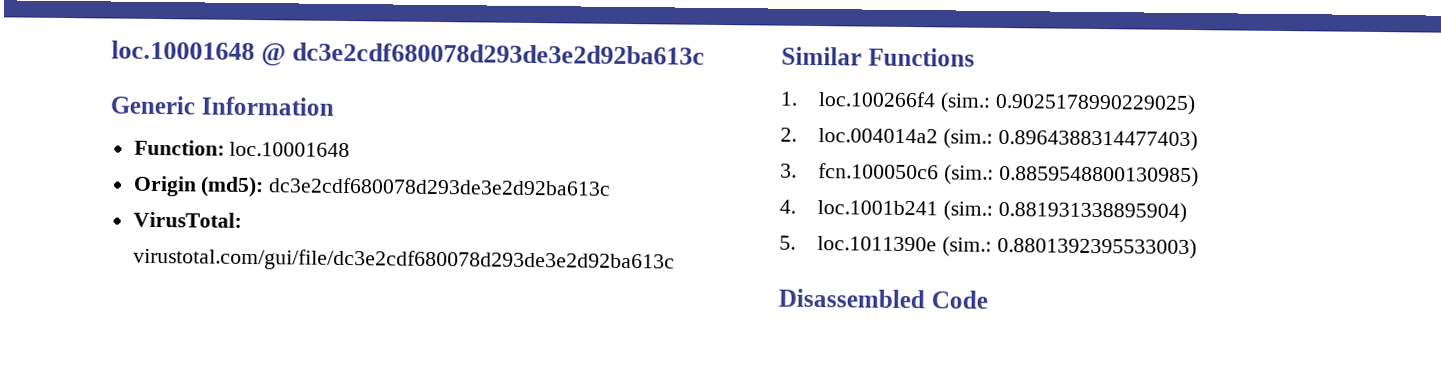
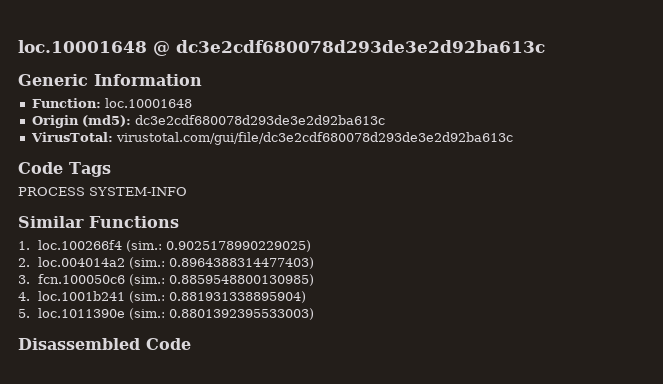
+ Code Tags
+ PROCESS SYSTEM-INFO

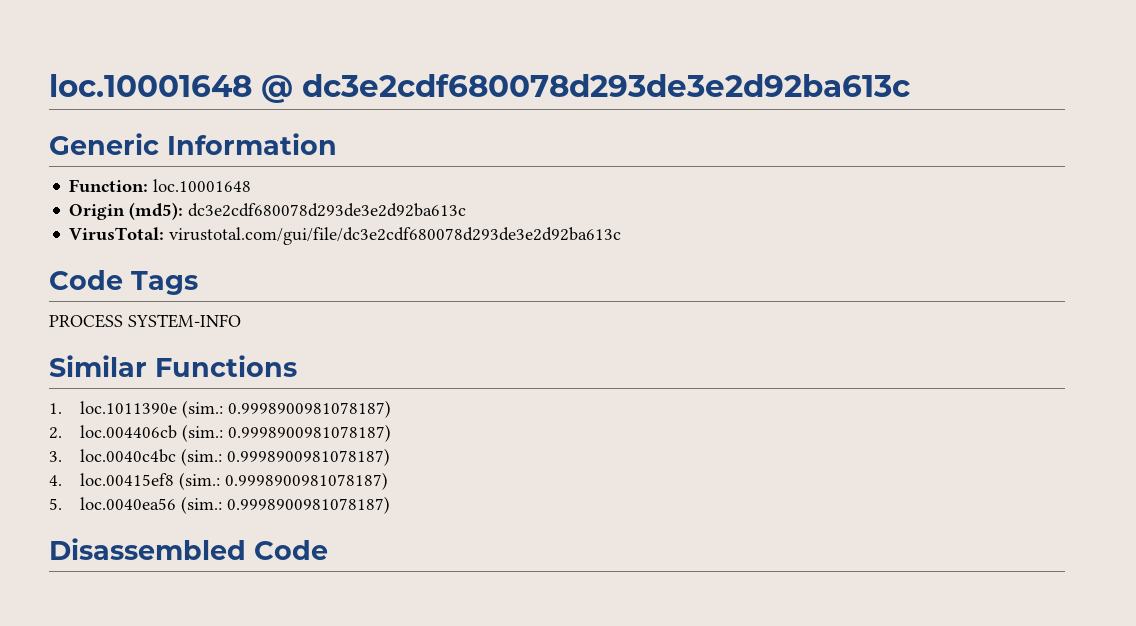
- 1. loc.100266f4 (sim.: 0.9025178990229025)
- 2. loc.004014a2 (sim.: 0.8964388314477403)
- 3. fcn.100050c6 (sim.: 0.8859548800130985)
- 4. loc.1001b241 (sim.: 0.881931338895904)
- 5. loc.1011390e (sim.: 0.8801392395533003)
+ 1. loc.1011390e (sim.: 0.9998900981078187)
+ 2. loc.004406cb (sim.: 0.9998900981078187)
+ 3. loc.0040c4bc (sim.: 0.9998900981078187)
+ 4. loc.00415ef8 (sim.: 0.9998900981078187)
+ 5. loc.0040ea56 (sim.: 0.9998900981078187)

